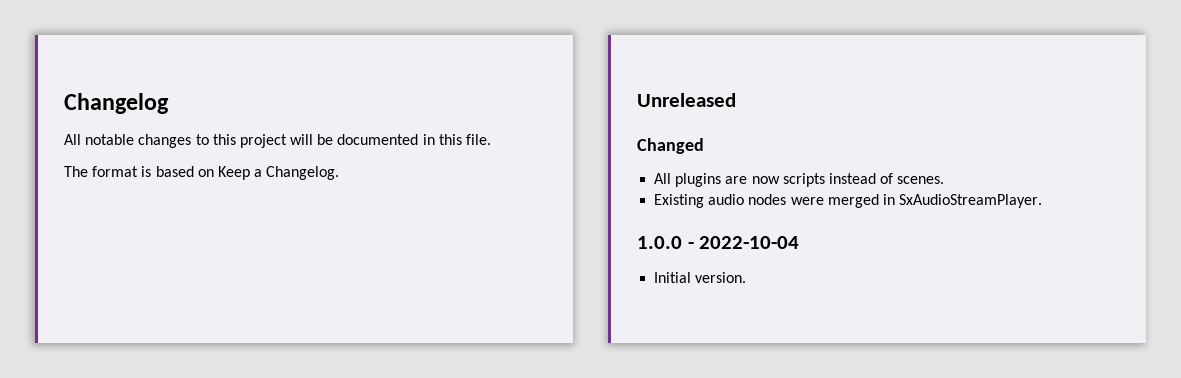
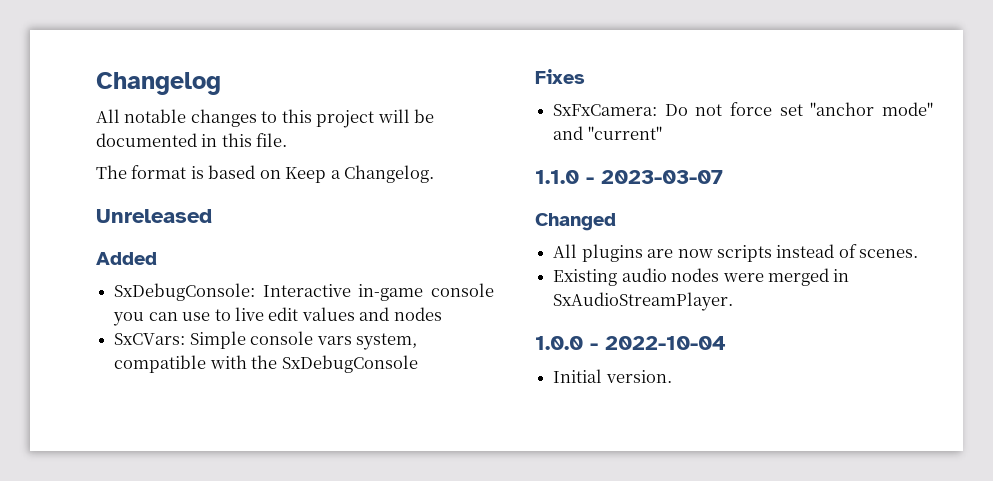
+ Added
+ SxDebugConsole: Interactive in-game console you can use to live edit values and nodes
+ SxCVars: Simple console vars system, compatible with the SxDebugConsole
+ Fixes
+ SxFxCamera: Do not force set "anchor mode" and "current"
+ 1.1.0 - 2023-03-07

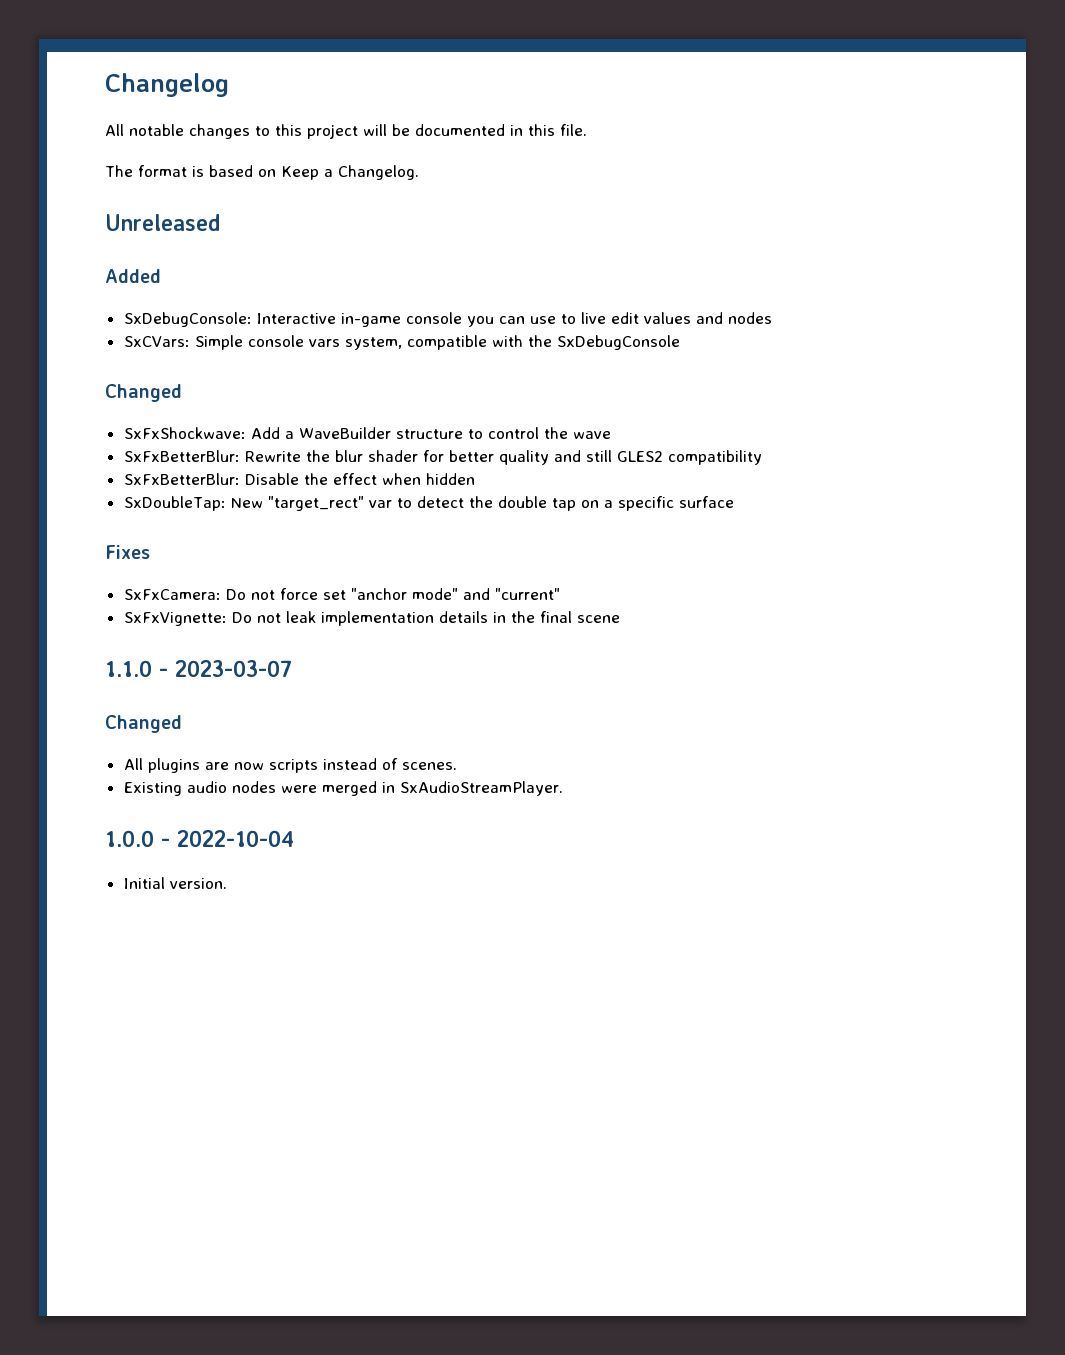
  SxCVars: Simple console vars system, compatible with the SxDebugConsole
+ Changed
+ SxFxShockwave: Add a WaveBuilder structure to control the wave
+ SxFxBetterBlur: Rewrite the blur shader for better quality and still GLES2 compatibility
+ SxFxBetterBlur: Disable the effect when hidden
+ SxDoubleTap: New "target_rect" var to detect the double tap on a specific surface
+ SxFxVignette: Do not leak implementation details in the final scene

